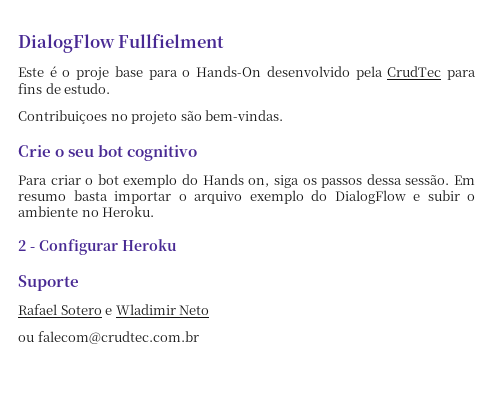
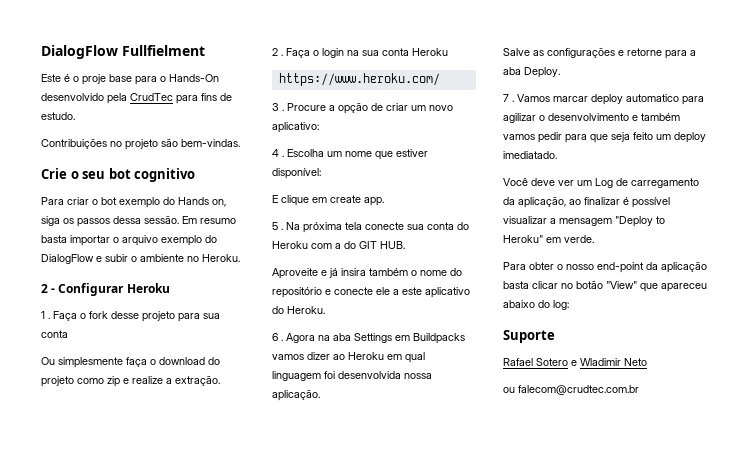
- Contribuiçoes no projeto são bem-vindas.
+ Contribuições no projeto são bem-vindas.
+ 1 . Faça o fork desse projeto para sua conta
+ Ou simplesmente faça o download do projeto como zip e realize a extração.
+ 2 . Faça o login na sua conta Heroku
+ https://www.heroku.com/
+ 3 . Procure a opção de criar um novo aplicativo:
+ 4 . Escolha um nome que estiver disponível:
+ E clique em create app.
+ 5 . Na próxima tela conecte sua conta do Heroku com a do GIT HUB.
+ Aproveite e já insira também o nome do repositório e conecte ele a este aplicativo do Heroku.
+ 6 . Agora na aba Settings em Buildpacks vamos dizer ao Heroku em qual linguagem foi desenvolvida nossa aplicação.
+ Salve as configurações e retorne para a aba Deploy.
+ 7 . Vamos marcar deploy automatico para agilizar o desenvolvimento e também vamos pedir para que seja feito um deploy imediatado.
+ Você deve ver um Log de carregamento da aplicação, ao finalizar é possível visualizar a mensagem "Deploy to Heroku" em verde.
+ Para obter o nosso end-point da aplicação basta clicar no botão "View" que apareceu abaixo do log:

